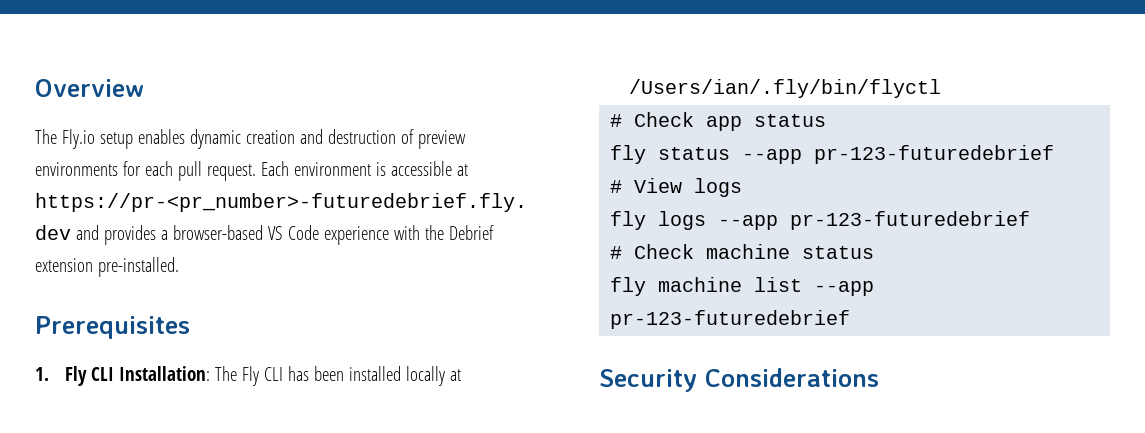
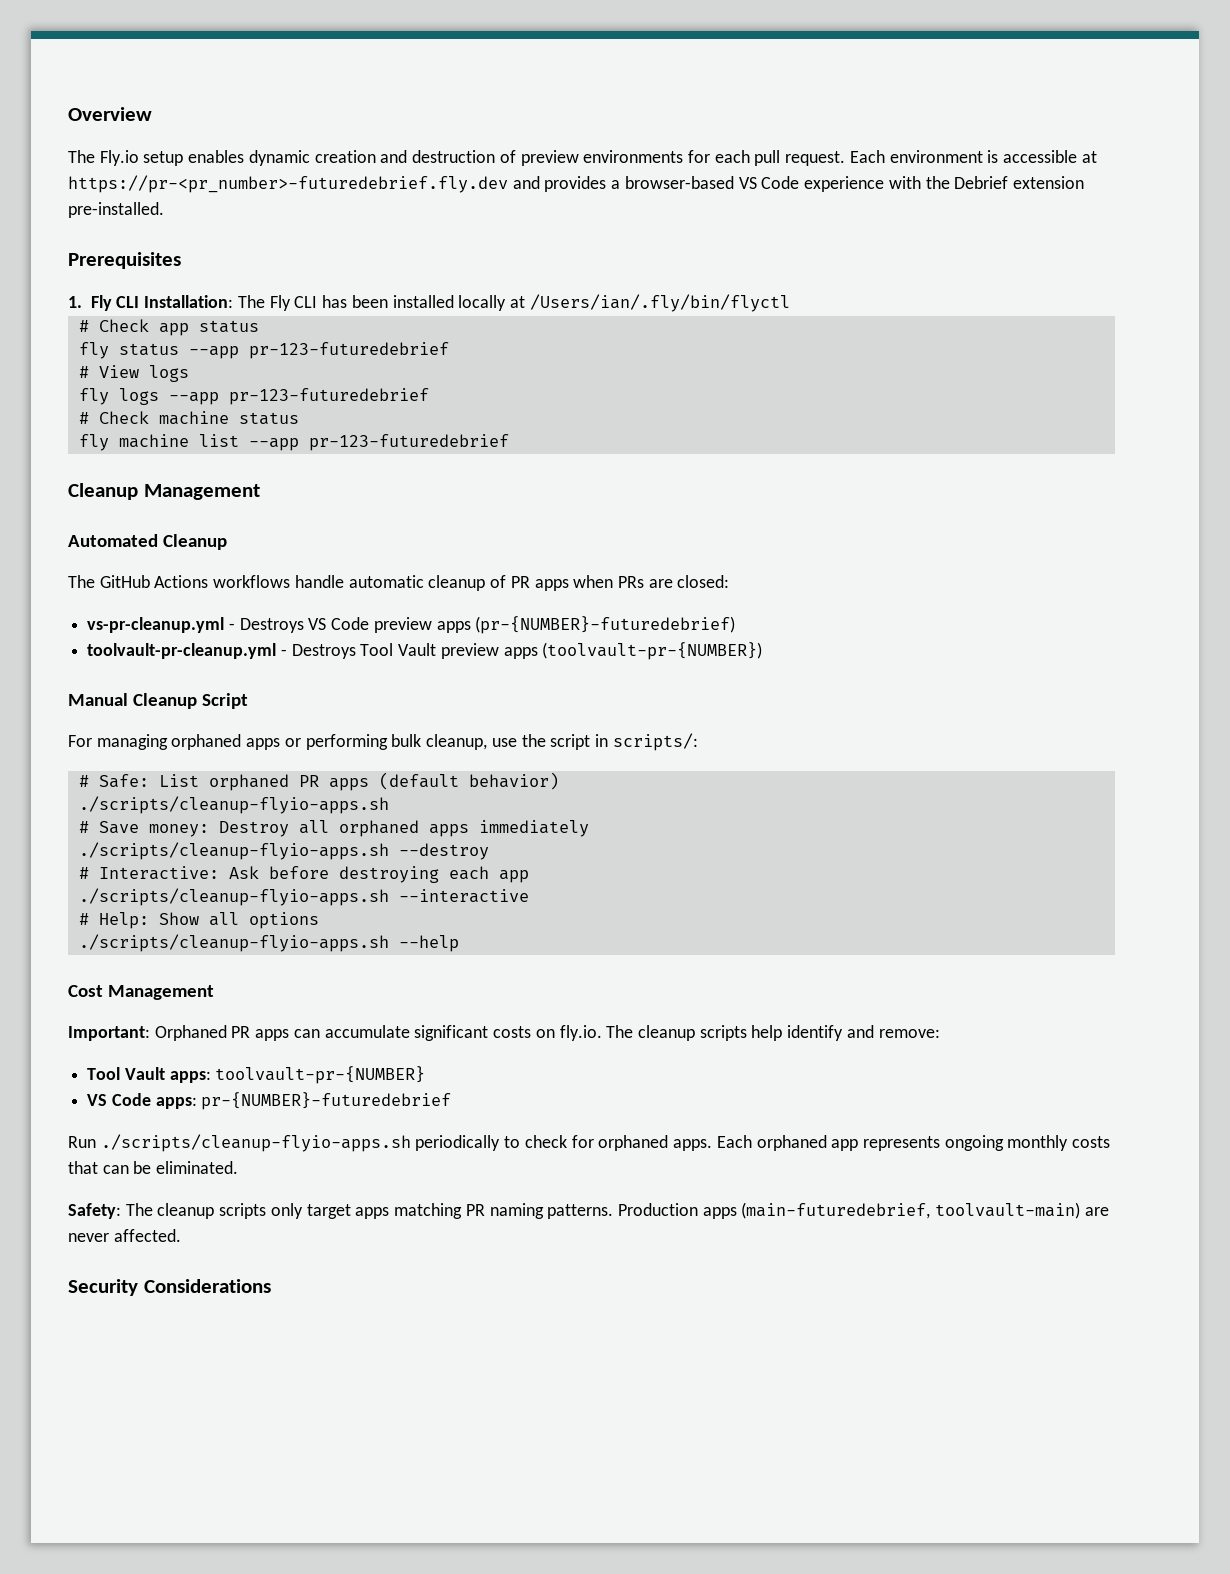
+ Cleanup Management
+ Automated Cleanup
+ The GitHub Actions workflows handle automatic cleanup of PR apps when PRs are closed:
+ vs-pr-cleanup.yml - Destroys VS Code preview apps (pr-{NUMBER}-futuredebrief)
+ toolvault-pr-cleanup.yml - Destroys Tool Vault preview apps (toolvault-pr-{NUMBER})
+ Manual Cleanup Script
+ For managing orphaned apps or performing bulk cleanup, use the script in scripts/:
+ # Safe: List orphaned PR apps (default behavior)
+ ./scripts/cleanup-flyio-apps.sh
+ # Save money: Destroy all orphaned apps immediately
+ ./scripts/cleanup-flyio-apps.sh --destroy
+ # Interactive: Ask before destroying each app
+ ./scripts/cleanup-flyio-apps.sh --interactive
+ # Help: Show all options
+ ./scripts/cleanup-flyio-apps.sh --help
+ Cost Management
+ Important: Orphaned PR apps can accumulate significant costs on fly.io. The cleanup scripts help identify and remove:
+ Tool Vault apps: toolvault-pr-{NUMBER}
+ VS Code apps: pr-{NUMBER}-futuredebrief
+ Run ./scripts/cleanup-flyio-apps.sh periodically to check for orphaned apps. Each orphaned app represents ongoing monthly costs that can be eliminated.
+ Safety: The cleanup scripts only target apps matching PR naming patterns. Production apps (main-futuredebrief, toolvault-main) are never affected.

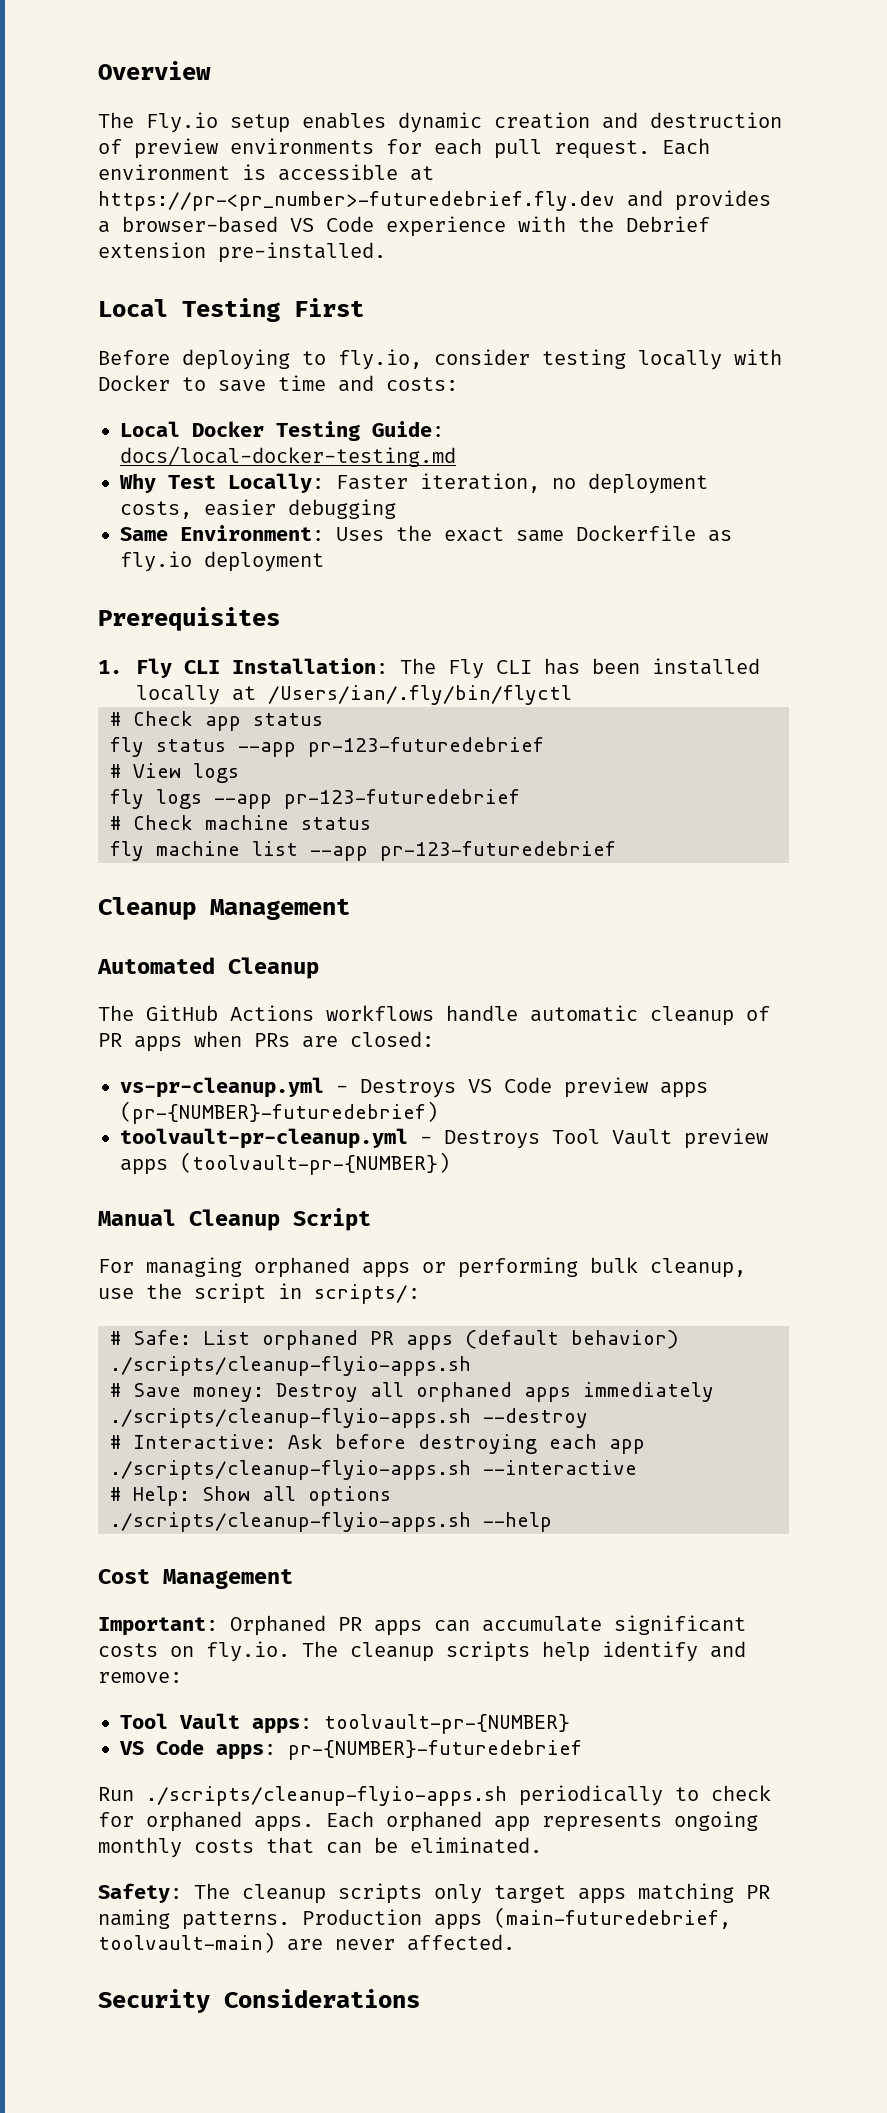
+ Local Testing First
+ Before deploying to fly.io, consider testing locally with Docker to save time and costs:
+ Local Docker Testing Guide: docs/local-docker-testing.md
+ Why Test Locally: Faster iteration, no deployment costs, easier debugging
+ Same Environment: Uses the exact same Dockerfile as fly.io deployment

